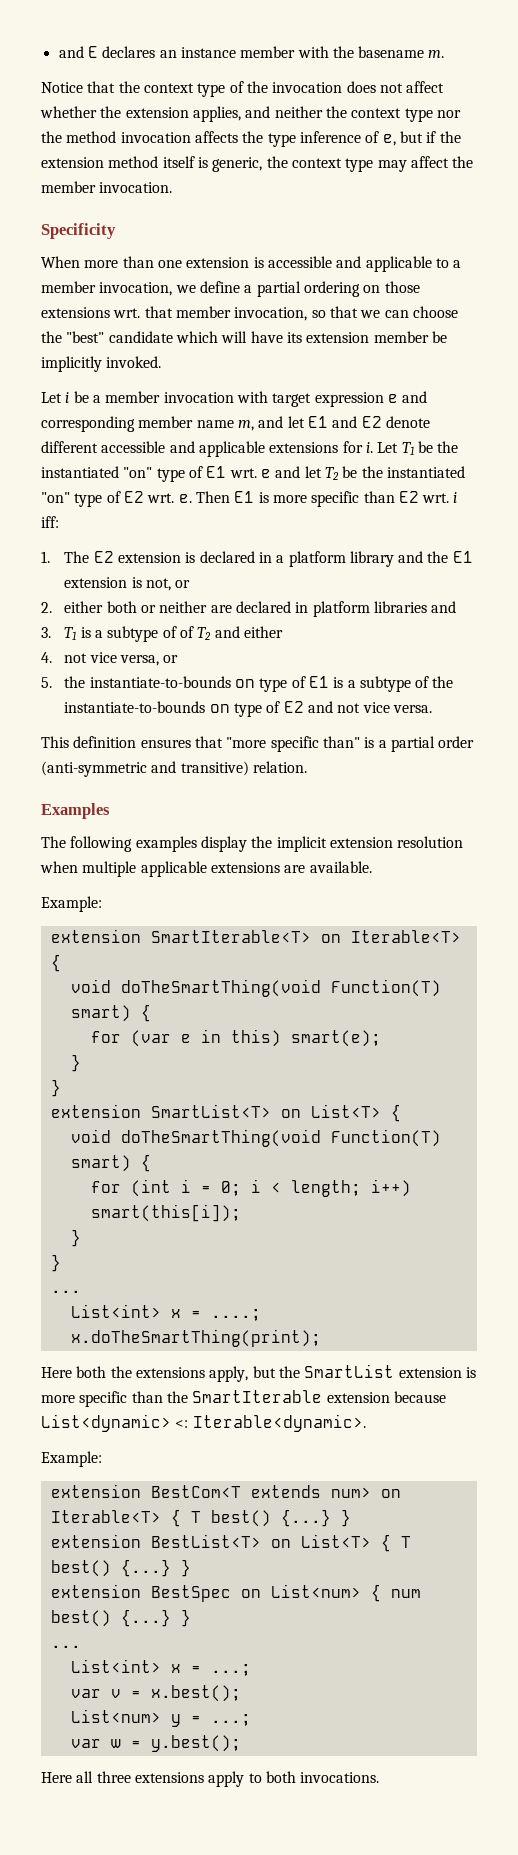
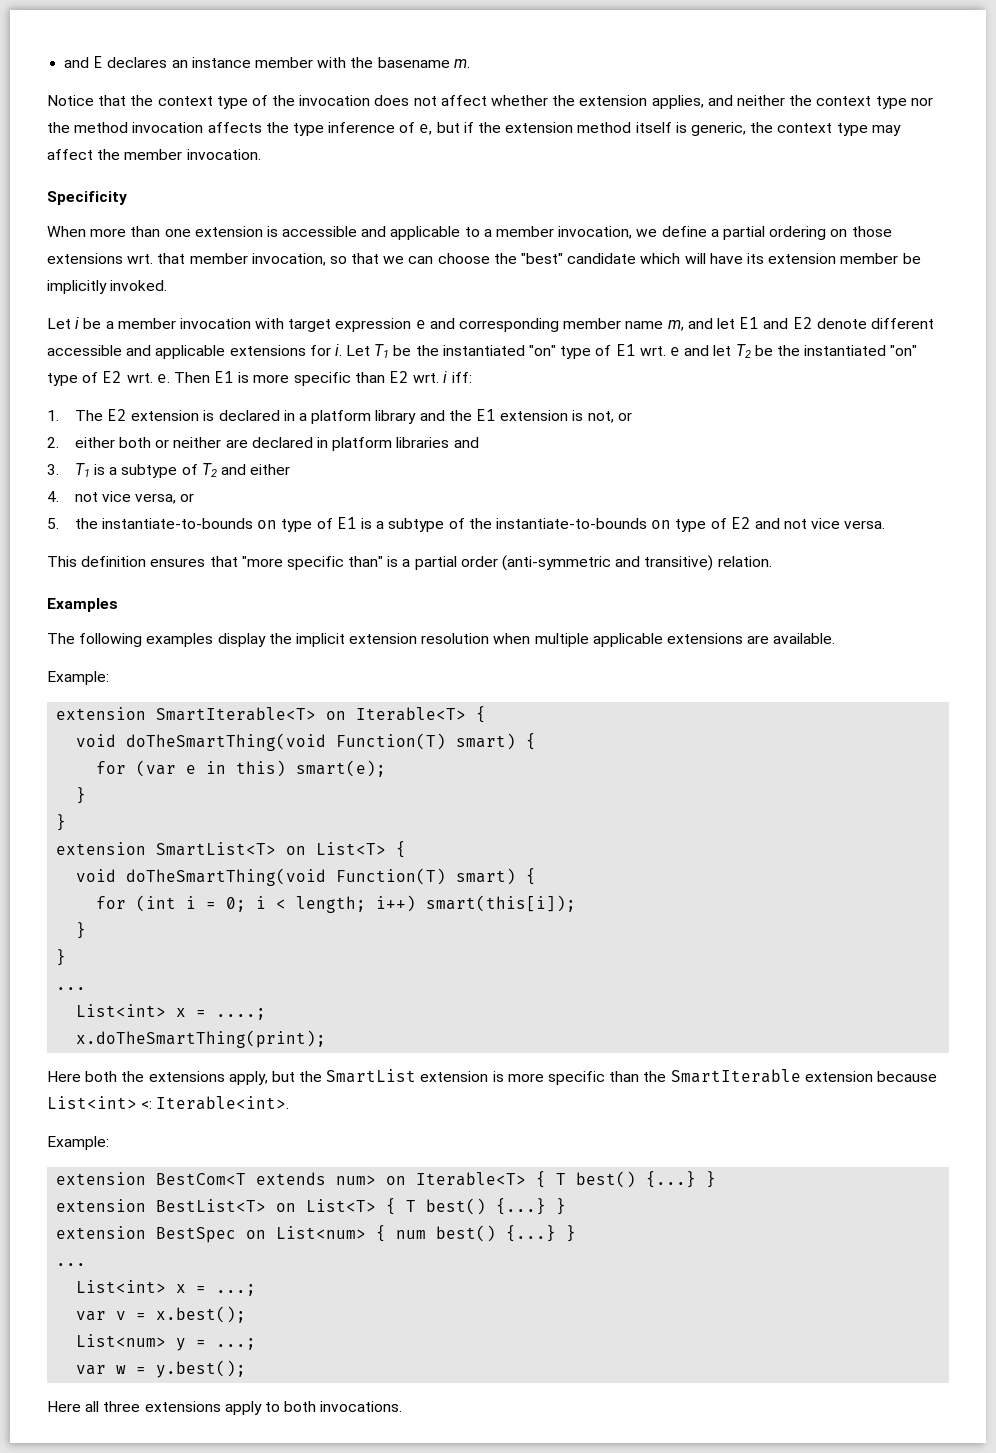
- 3. T1 is a subtype of of T2 and either
+ 3. T1 is a subtype of T2 and either
- Here both the extensions apply, but the SmartList extension is more specific than the SmartIterable extension because List<dynamic> <: Iterable<dynamic>.
+ Here both the extensions apply, but the SmartList extension is more specific than the SmartIterable extension because List<int> <: Iterable<int>.

